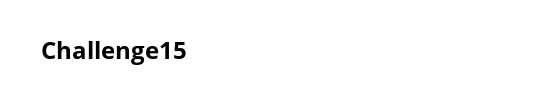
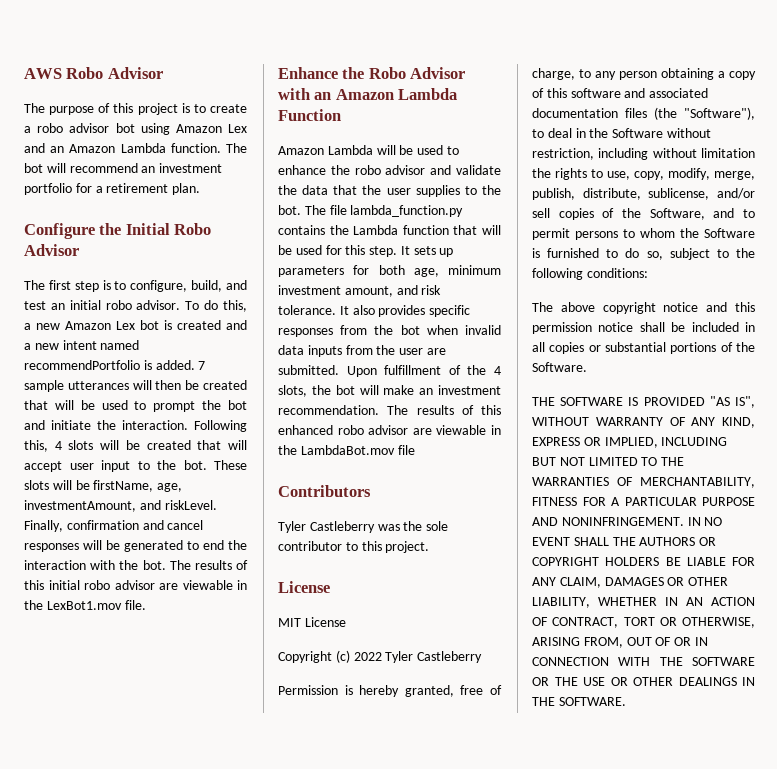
- Challenge15
+ AWS Robo Advisor
+ The purpose of this project is to create a robo advisor bot using Amazon Lex and an Amazon Lambda function. The bot will recommend an investment portfolio for a retirement plan.
+ Configure the Initial Robo Advisor
+ The first step is to configure, build, and test an initial robo advisor. To do this, a new Amazon Lex bot is created and a new intent named recommendPortfolio is added. 7 sample utterances will then be created that will be used to prompt the bot and initiate the interaction. Following this, 4 slots will be created that will accept user input to the bot. These slots will be firstName, age, investmentAmount, and riskLevel. Finally, confirmation and cancel responses will be generated to end the interaction with the bot. The results of this initial robo advisor are viewable in the LexBot1.mov file.
+ Enhance the Robo Advisor with an Amazon Lambda Function
+ Amazon Lambda will be used to enhance the robo advisor and validate the data that the user supplies to the bot. The file lambda_function.py contains the Lambda function that will be used for this step. It sets up parameters for both age, minimum investment amount, and risk tolerance. It also provides specific responses from the bot when invalid data inputs from the user are submitted. Upon fulfillment of the 4 slots, the bot will make an investment recommendation. The results of this enhanced robo advisor are viewable in the LambdaBot.mov file
+ Contributors
+ Tyler Castleberry was the sole contributor to this project.
+ License
+ MIT License
+ Copyright (c) 2022 Tyler Castleberry
+ Permission is hereby granted, free of charge, to any person obtaining a copy of this software and associated documentation files (the "Software"), to deal in the Software without restriction, including without limitation the rights to use, copy, modify, merge, publish, distribute, sublicense, and/or sell copies of the Software, and to permit persons to whom the Software is furnished to do so, subject to the following conditions:
+ The above copyright notice and this permission notice shall be included in all copies or substantial portions of the Software.
+ THE SOFTWARE IS PROVIDED "AS IS", WITHOUT WARRANTY OF ANY KIND, EXPRESS OR IMPLIED, INCLUDING BUT NOT LIMITED TO THE WARRANTIES OF MERCHANTABILITY, FITNESS FOR A PARTICULAR PURPOSE AND NONINFRINGEMENT. IN NO EVENT SHALL THE AUTHORS OR COPYRIGHT HOLDERS BE LIABLE FOR ANY CLAIM, DAMAGES OR OTHER LIABILITY, WHETHER IN AN ACTION OF CONTRACT, TORT OR OTHERWISE, ARISING FROM, OUT OF OR IN CONNECTION WITH THE SOFTWARE OR THE USE OR OTHER DEALINGS IN THE SOFTWARE.

